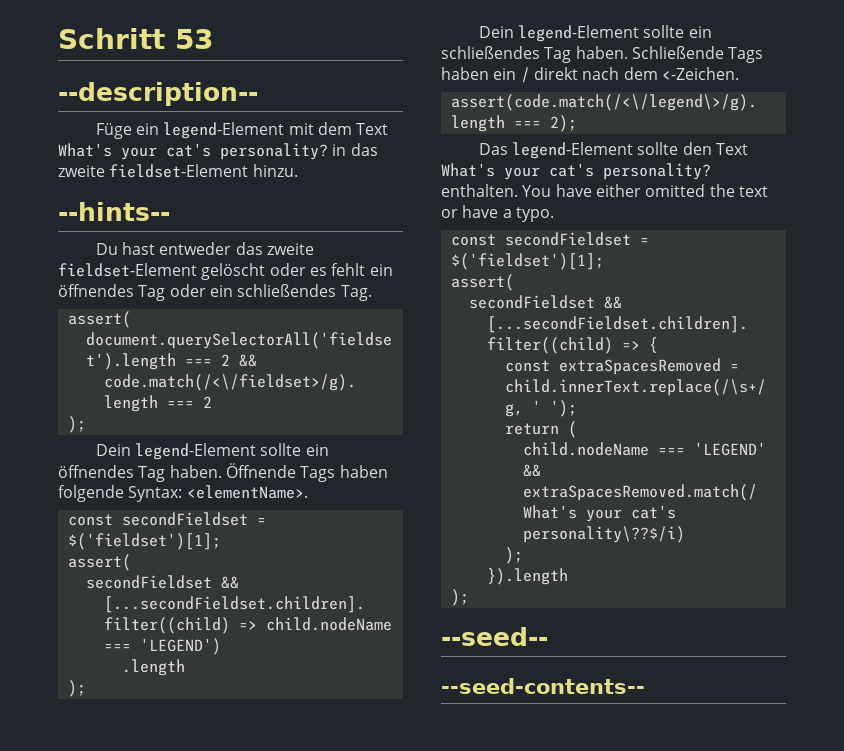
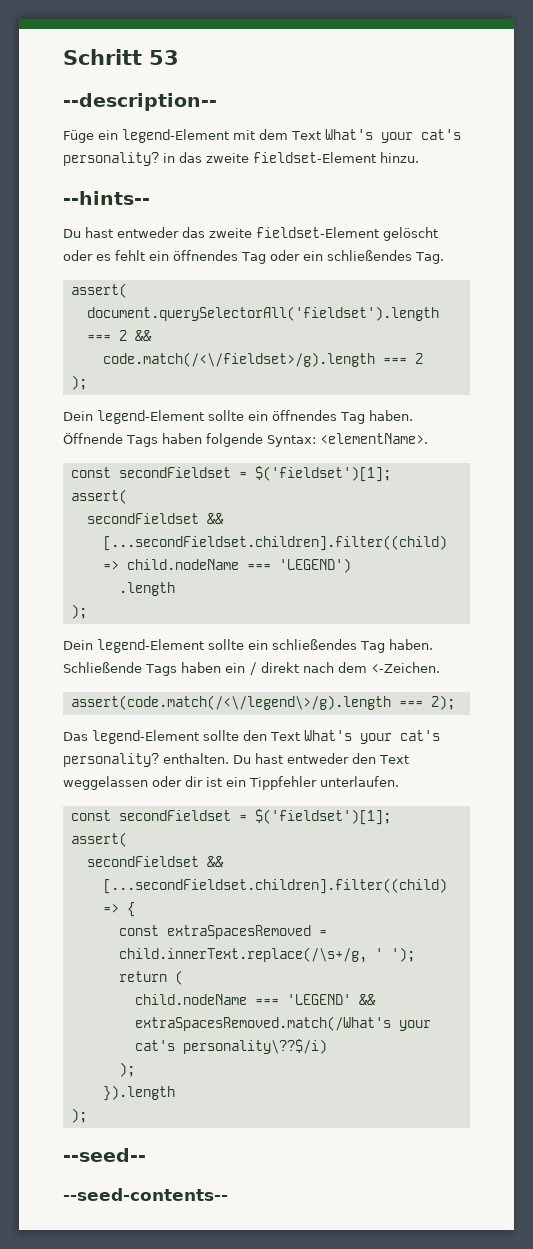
- You have either omitted the text or have a typo.
+ Du hast entweder den Text weggelassen oder dir ist ein Tippfehler unterlaufen.

